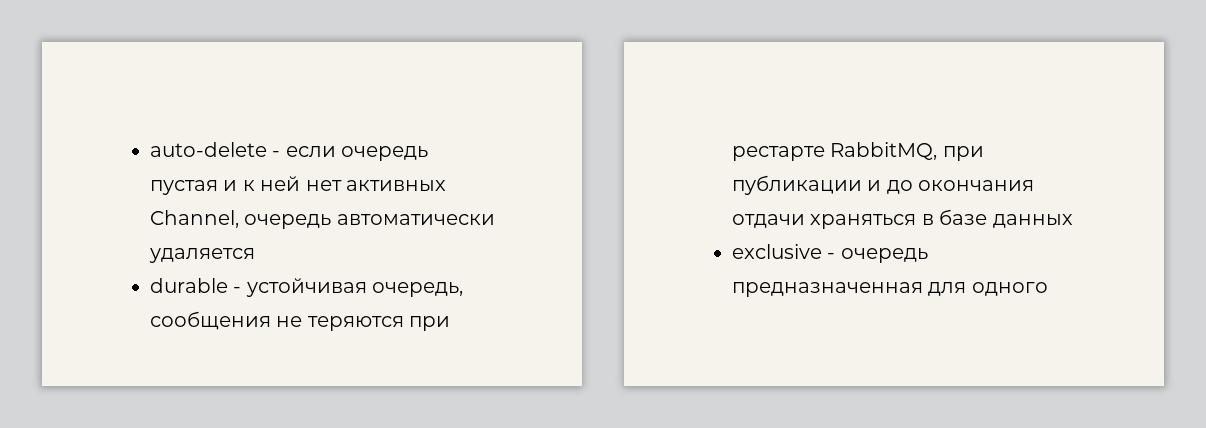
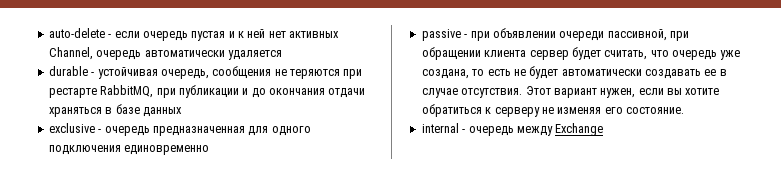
- exclusive - очередь предназначенная для одного
+ exclusive - очередь предназначенная для одного подключения единовременно
+ passive - при объявлении очереди пассивной, при обращении клиента сервер будет считать, что очередь уже создана, то есть не будет автоматически создавать ее в случае отсутствия. Этот вариант нужен, если вы хотите обратиться к серверу не изменяя его состояние.
+ internal - очередь между Exchange

